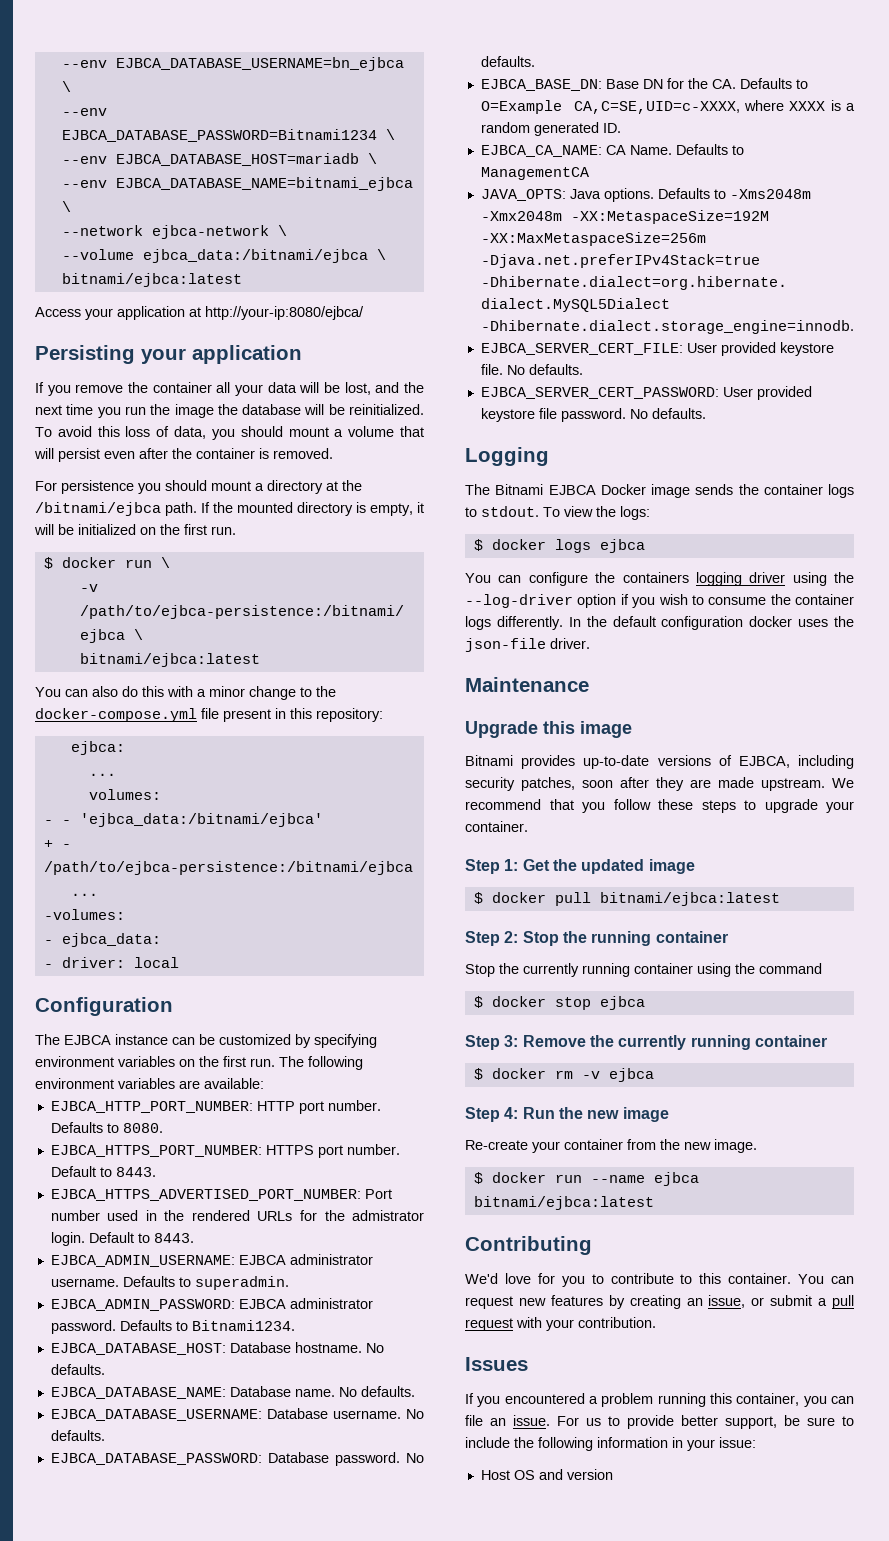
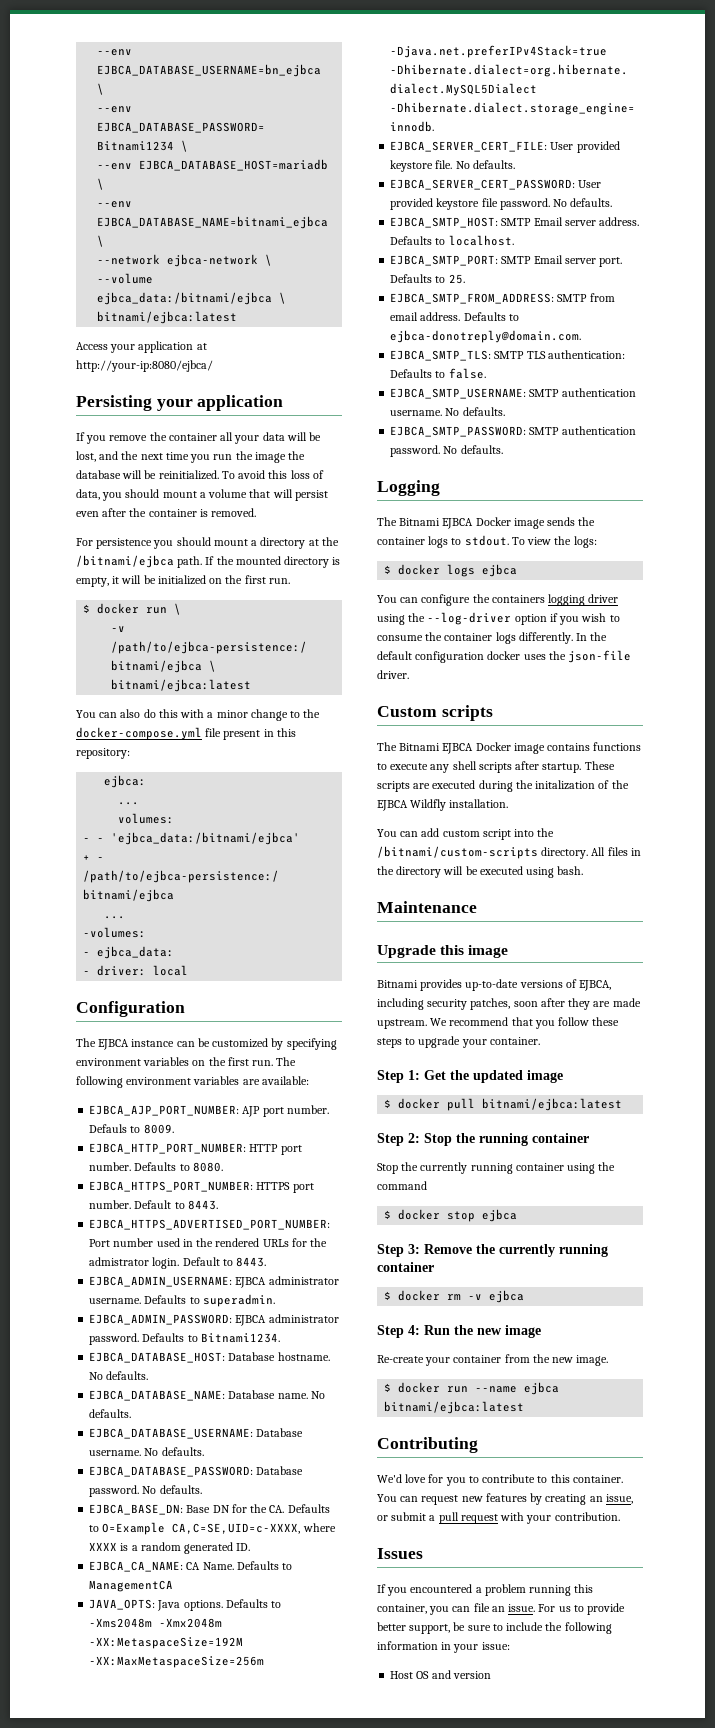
+ EJBCA_AJP_PORT_NUMBER: AJP port number. Defauls to 8009.
+ EJBCA_SMTP_HOST: SMTP Email server address. Defaults to localhost.
+ EJBCA_SMTP_PORT: SMTP Email server port. Defaults to 25.
+ EJBCA_SMTP_FROM_ADDRESS: SMTP from email address. Defaults to ejbca-donotreply@domain.com.
+ EJBCA_SMTP_TLS: SMTP TLS authentication: Defaults to false.
+ EJBCA_SMTP_USERNAME: SMTP authentication username. No defaults.
+ EJBCA_SMTP_PASSWORD: SMTP authentication password. No defaults.
+ Custom scripts
+ The Bitnami EJBCA Docker image contains functions to execute any shell scripts after startup. These scripts are executed during the initalization of the EJBCA Wildfly installation.
+ You can add custom script into the /bitnami/custom-scripts directory. All files in the directory will be executed using bash.

